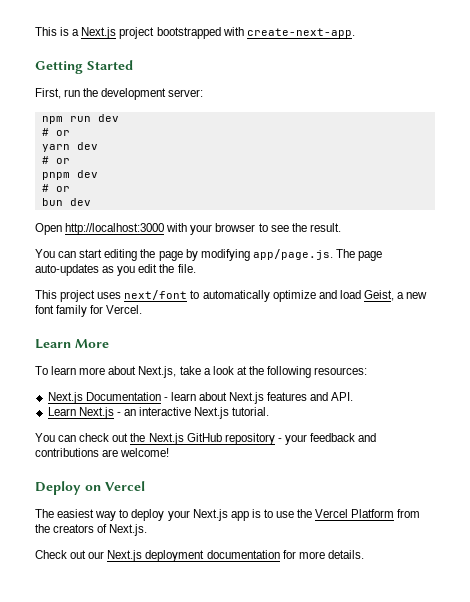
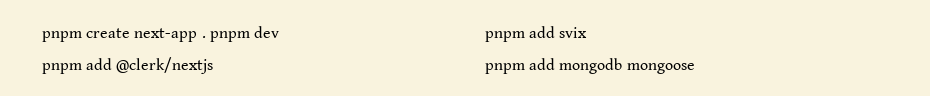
- This is a Next.js project bootstrapped with create-next-app.
- Getting Started
- First, run the development server:
- npm run dev
- # or
- yarn dev
- # or
- pnpm dev
- # or
- bun dev
- Open http://localhost:3000 with your browser to see the result.
- You can start editing the page by modifying app/page.js. The page auto-updates as you edit the file.
- This project uses next/font to automatically optimize and load Geist, a new font family for Vercel.
- Learn More
- To learn more about Next.js, take a look at the following resources:
- Next.js Documentation - learn about Next.js features and API.
- Learn Next.js - an interactive Next.js tutorial.
- You can check out the Next.js GitHub repository - your feedback and contributions are welcome!
- Deploy on Vercel
- The easiest way to deploy your Next.js app is to use the Vercel Platform from the creators of Next.js.
- Check out our Next.js deployment documentation for more details.
+ pnpm create next-app . pnpm dev
+ pnpm add @clerk/nextjs
+ pnpm add svix
+ pnpm add mongodb mongoose

